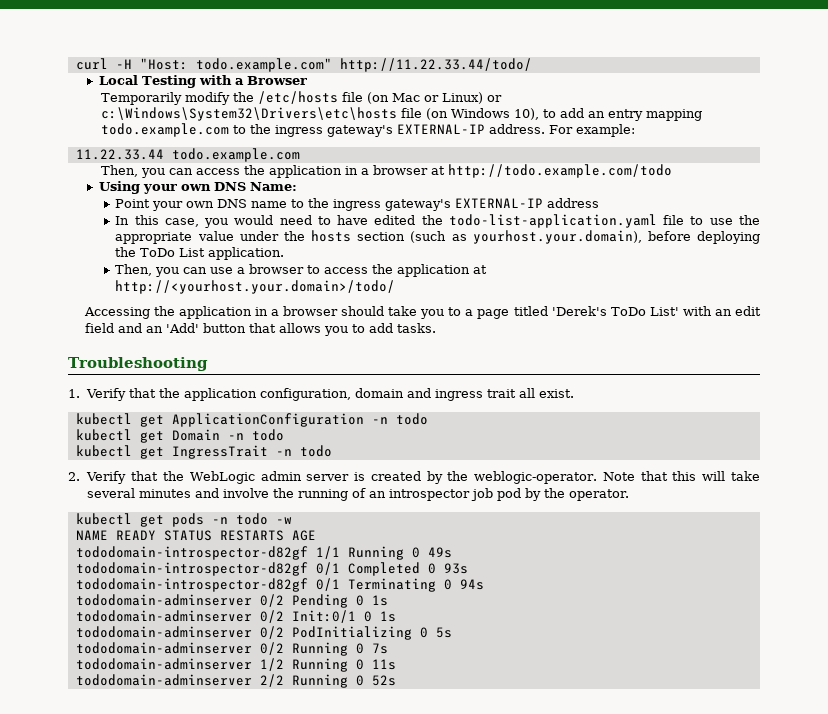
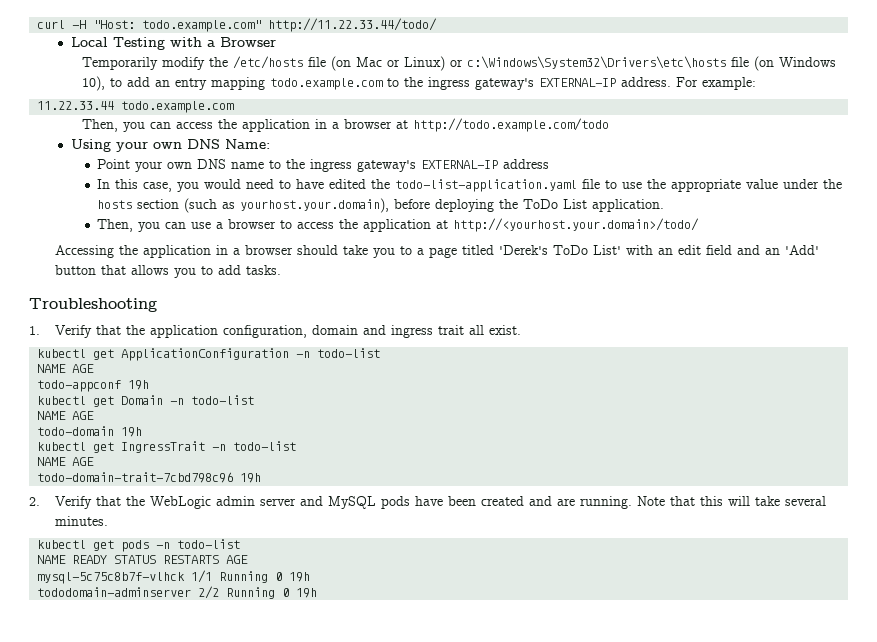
- kubectl get ApplicationConfiguration -n todo
+ kubectl get ApplicationConfiguration -n todo-list
+ NAME AGE
+ todo-appconf 19h
- kubectl get Domain -n todo
+ kubectl get Domain -n todo-list
+ NAME AGE
+ todo-domain 19h
- kubectl get IngressTrait -n todo
+ kubectl get IngressTrait -n todo-list
+ NAME AGE
+ todo-domain-trait-7cbd798c96 19h
- 2. Verify that the WebLogic admin server is created by the weblogic-operator.
+ 2. Verify that the WebLogic admin server and MySQL pods have been created and are running.
- Note that this will take several minutes and involve the running of an introspector job pod by the operator.
+ Note that this will take several minutes.
- kubectl get pods -n todo -w
+ kubectl get pods -n todo-list
- tododomain-introspector-d82gf 1/1 Running 0 49s
- tododomain-introspector-d82gf 0/1 Completed 0 93s
- tododomain-introspector-d82gf 0/1 Terminating 0 94s
- tododomain-adminserver 0/2 Pending 0 1s
- tododomain-adminserver 0/2 Init:0/1 0 1s
- tododomain-adminserver 0/2 PodInitializing 0 5s
- tododomain-adminserver 0/2 Running 0 7s
- tododomain-adminserver 1/2 Running 0 11s
+ mysql-5c75c8b7f-vlhck 1/1 Running 0 19h
- tododomain-adminserver 2/2 Running 0 52s
+ tododomain-adminserver 2/2 Running 0 19h

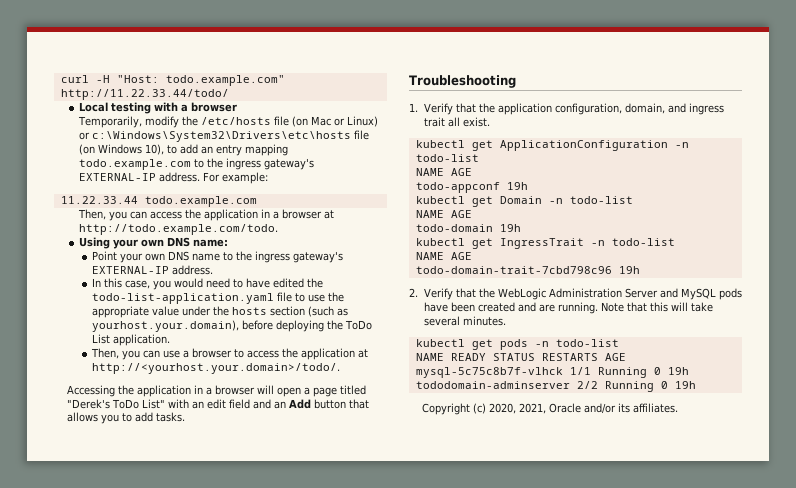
- Local Testing with a Browser
- Temporarily modify the /etc/hosts file (on Mac or Linux) or c:\Windows\System32\Drivers\etc\hosts file (on Windows 10), to add an entry mapping todo.example.com to the ingress gateway's EXTERNAL-IP address.
+ Local testing with a browser
+ Temporarily, modify the /etc/hosts file (on Mac or Linux) or c:\Windows\System32\Drivers\etc\hosts file (on Windows 10), to add an entry mapping todo.example.com to the ingress gateway's EXTERNAL-IP address.
- Then, you can access the application in a browser at http://todo.example.com/todo
+ Then, you can access the application in a browser at http://todo.example.com/todo.
- Using your own DNS Name:
+ Using your own DNS name:
- Point your own DNS name to the ingress gateway's EXTERNAL-IP address
+ Point your own DNS name to the ingress gateway's EXTERNAL-IP address.
- Then, you can use a browser to access the application at http://<yourhost.your.domain>/todo/
+ Then, you can use a browser to access the application at http://<yourhost.your.domain>/todo/.
- Accessing the application in a browser should take you to a page titled 'Derek's ToDo List' with an edit field and an 'Add' button that allows you to add tasks.
+ Accessing the application in a browser will open a page titled "Derek's ToDo List" with an edit field and an Add button that allows you to add tasks.
- 1. Verify that the application configuration, domain and ingress trait all exist.
+ 1. Verify that the application configuration, domain, and ingress trait all exist.
- 2. Verify that the WebLogic admin server and MySQL pods have been created and are running.
+ 2. Verify that the WebLogic Administration Server and MySQL pods have been created and are running.
+ Copyright (c) 2020, 2021, Oracle and/or its affiliates.

